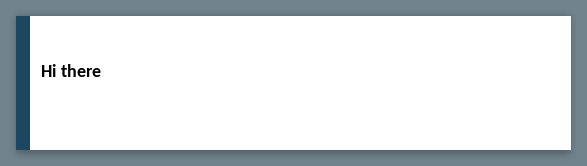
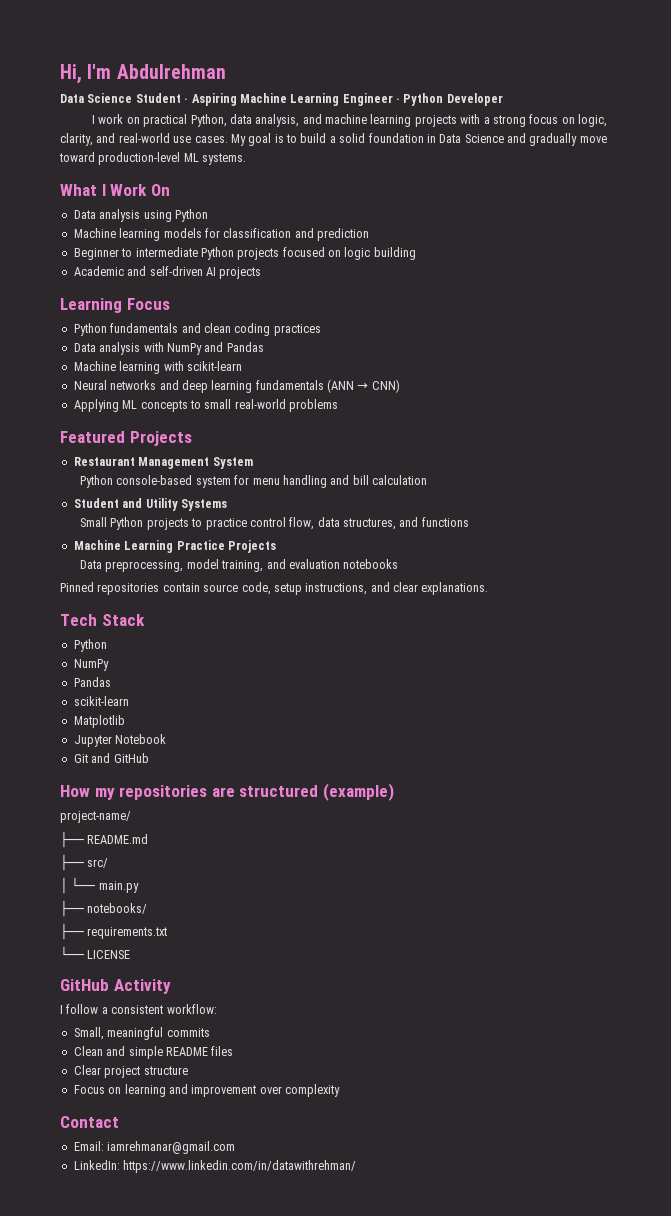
- Hi there
+ Hi, I'm Abdulrehman
+ Data Science Student · Aspiring Machine Learning Engineer · Python Developer
+ I work on practical Python, data analysis, and machine learning projects with a strong focus on logic, clarity, and real-world use cases. My goal is to build a solid foundation in Data Science and gradually move toward production-level ML systems.
+ What I Work On
+ Data analysis using Python
+ Machine learning models for classification and prediction
+ Beginner to intermediate Python projects focused on logic building
+ Academic and self-driven AI projects
+ Learning Focus
+ Python fundamentals and clean coding practices
+ Data analysis with NumPy and Pandas
+ Machine learning with scikit-learn
+ Neural networks and deep learning fundamentals (ANN → CNN)
+ Applying ML concepts to small real-world problems
+ Featured Projects
+ Restaurant Management System
+ Python console-based system for menu handling and bill calculation
+ Student and Utility Systems
+ Small Python projects to practice control flow, data structures, and functions
+ Machine Learning Practice Projects
+ Data preprocessing, model training, and evaluation notebooks
+ Pinned repositories contain source code, setup instructions, and clear explanations.
+ Tech Stack
+ Python
+ NumPy
+ Pandas
+ scikit-learn
+ Matplotlib
+ Jupyter Notebook
+ Git and GitHub
+ How my repositories are structured (example)
+ project-name/
+ ├── README.md
+ ├── src/
+ │ └── main.py
+ ├── notebooks/
+ ├── requirements.txt
+ └── LICENSE
+ GitHub Activity
+ I follow a consistent workflow:
+ Small, meaningful commits
+ Clean and simple README files
+ Clear project structure
+ Focus on learning and improvement over complexity
+ Contact
+ Email: iamrehmanar@gmail.com
+ LinkedIn: https://www.linkedin.com/in/datawithrehman/

